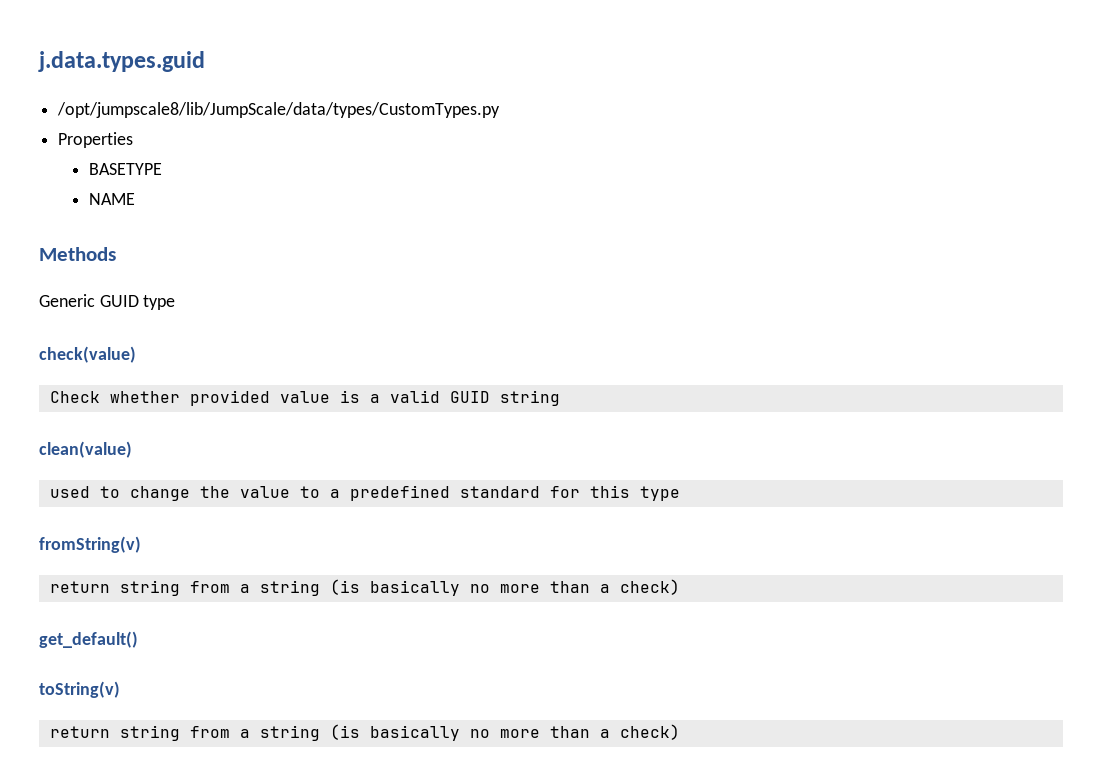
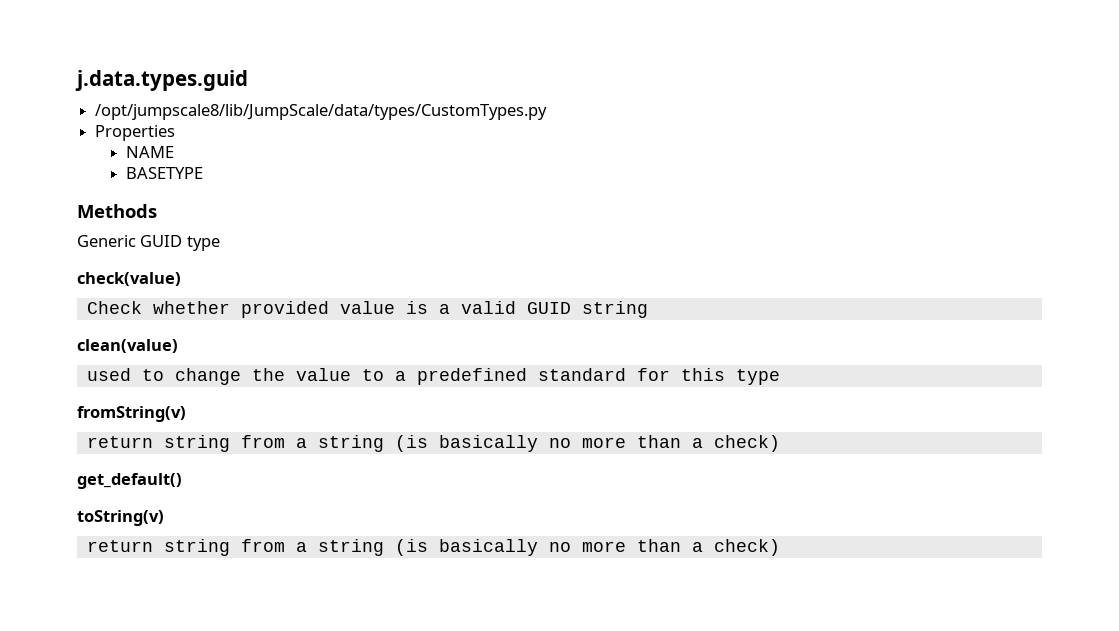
+ NAME
- NAME

